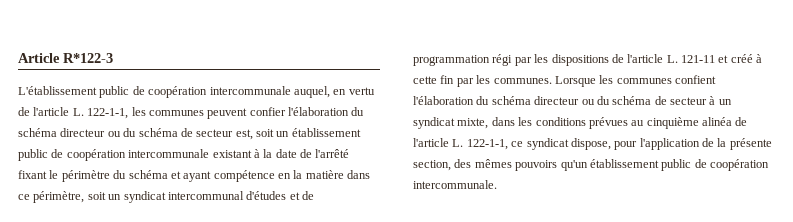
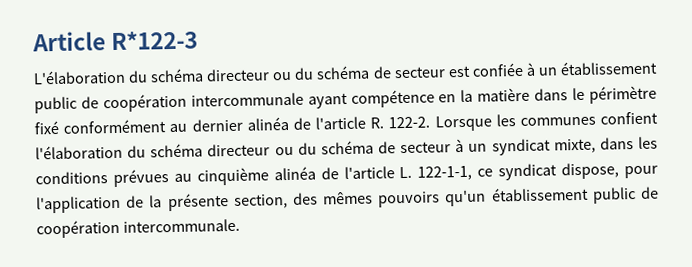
- L'établissement public de coopération intercommunale auquel, en vertu de l'article L. 122-1-1, les communes peuvent confier l'élaboration du schéma directeur ou du schéma de secteur est, soit un établissement public de coopération intercommunale existant à la date de l'arrêté fixant le périmètre du schéma et ayant compétence en la matière dans ce périmètre, soit un syndicat intercommunal d'études et de programmation régi par les dispositions de l'article L. 121-11 et créé à cette fin par les communes.
+ L'élaboration du schéma directeur ou du schéma de secteur est confiée à un établissement public de coopération intercommunale ayant compétence en la matière dans le périmètre fixé conformément au dernier alinéa de l'article R. 122-2.

